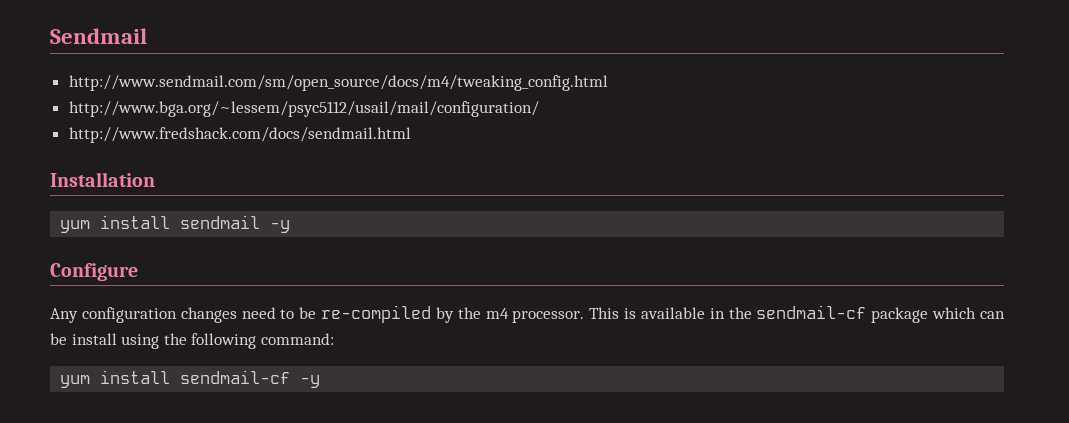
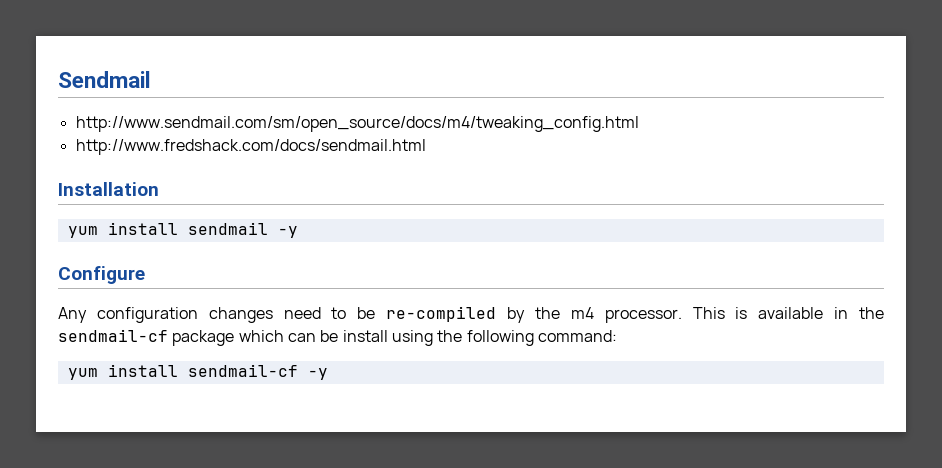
- http://www.bga.org/~lessem/psyc5112/usail/mail/configuration/

